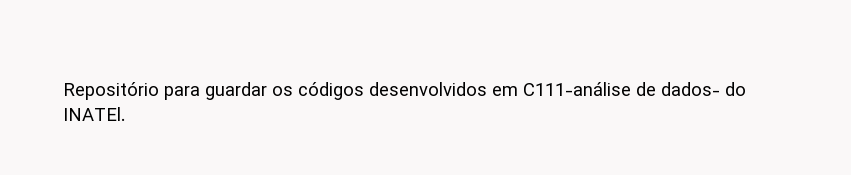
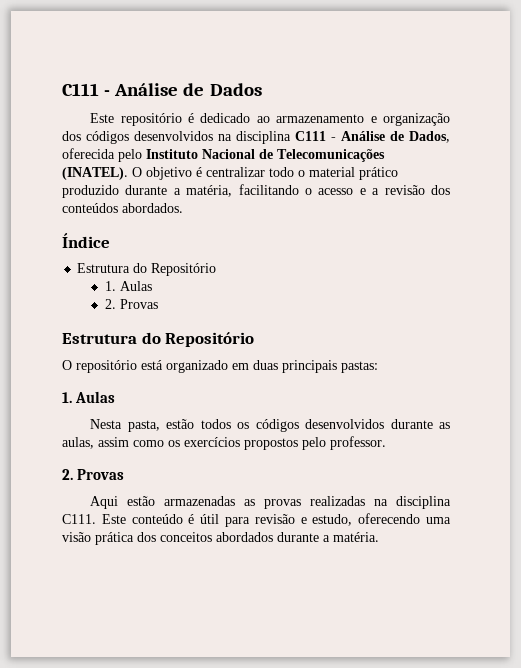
- Repositório para guardar os códigos desenvolvidos em C111-análise de dados- do INATEl.
+ C111 - Análise de Dados
+ Este repositório é dedicado ao armazenamento e organização dos códigos desenvolvidos na disciplina C111 - Análise de Dados, oferecida pelo Instituto Nacional de Telecomunicações (INATEL). O objetivo é centralizar todo o material prático produzido durante a matéria, facilitando o acesso e a revisão dos conteúdos abordados.
+ Índice
+ Estrutura do Repositório
+ 1. Aulas
+ 2. Provas
+ Estrutura do Repositório
+ O repositório está organizado em duas principais pastas:
+ 1. Aulas
+ Nesta pasta, estão todos os códigos desenvolvidos durante as aulas, assim como os exercícios propostos pelo professor.
+ 2. Provas
+ Aqui estão armazenadas as provas realizadas na disciplina C111. Este conteúdo é útil para revisão e estudo, oferecendo uma visão prática dos conceitos abordados durante a matéria.

